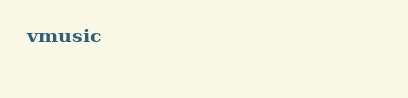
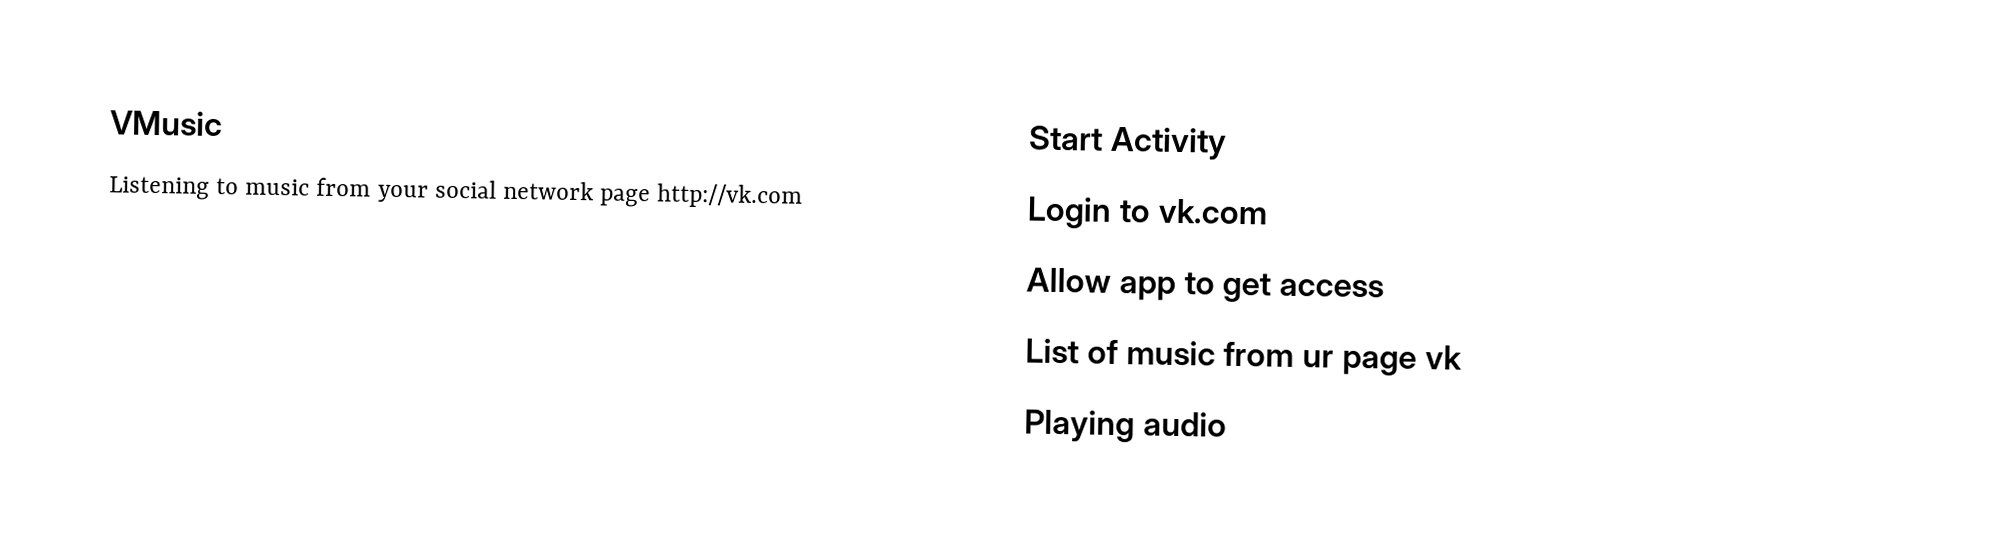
- vmusic
+ VMusic
+ Listening to music from your social network page http://vk.com
+ Start Activity
+ Login to vk.com
+ Allow app to get access
+ List of music from ur page vk
+ Playing audio

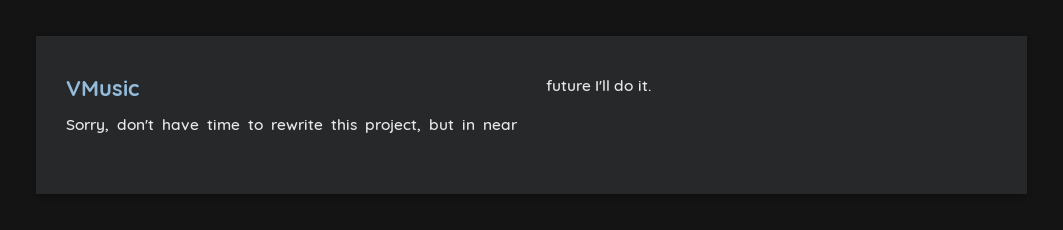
- Listening to music from your social network page http://vk.com
- Start Activity
- Login to vk.com
- Allow app to get access
- List of music from ur page vk
- Playing audio
+ Sorry, don't have time to rewrite this project, but in near future I'll do it.

